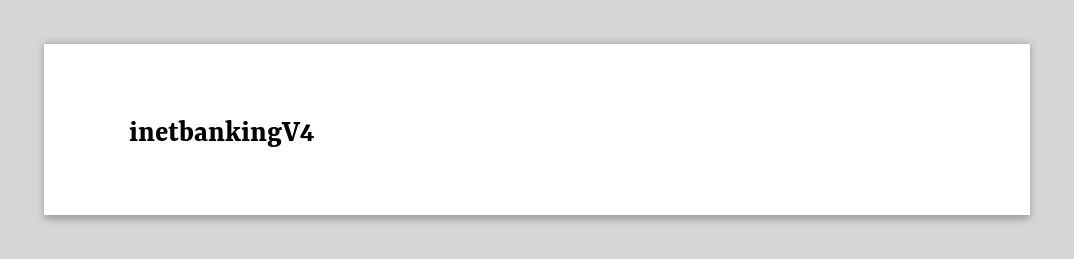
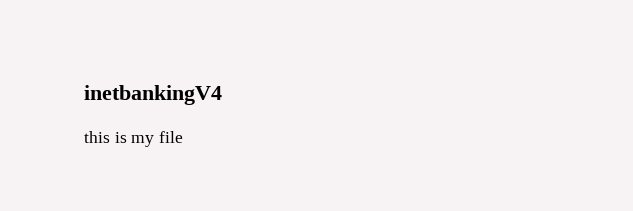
+ this is my file

